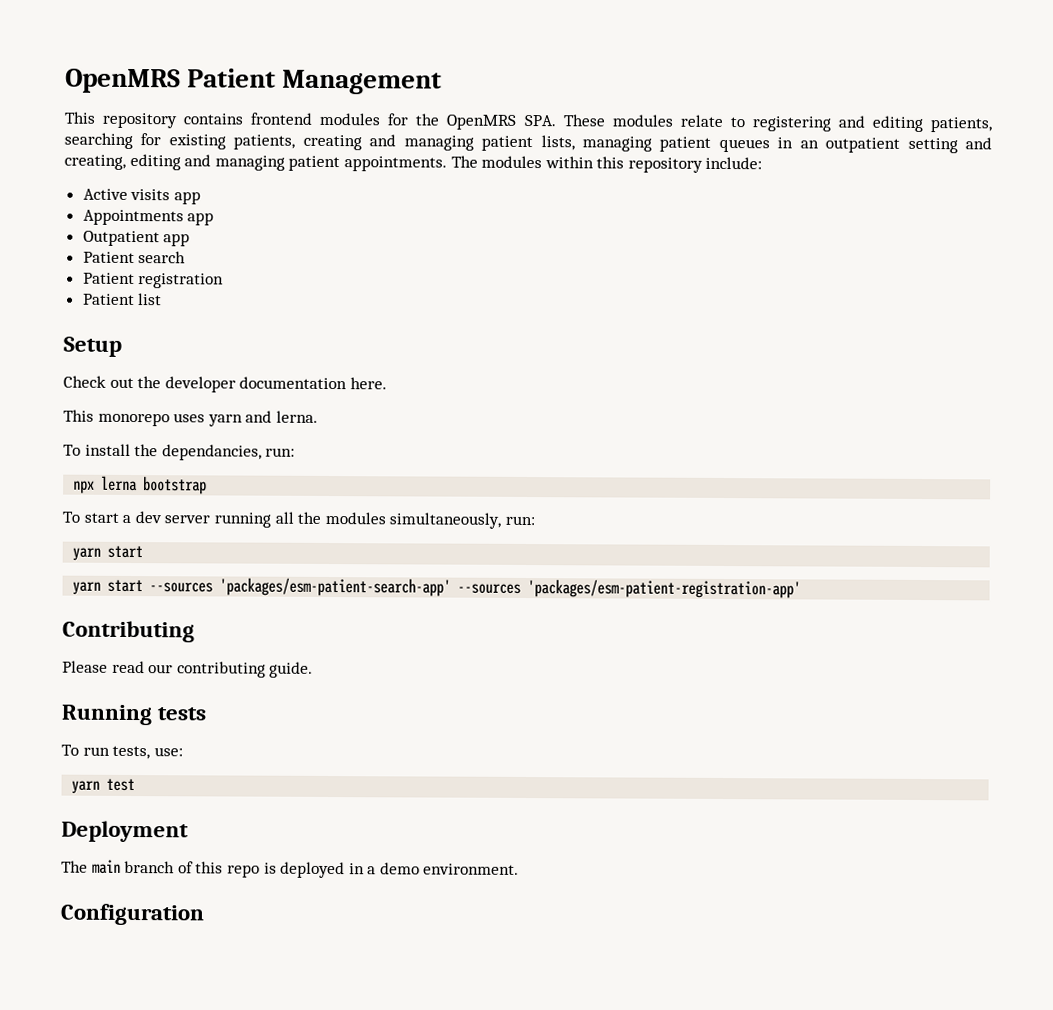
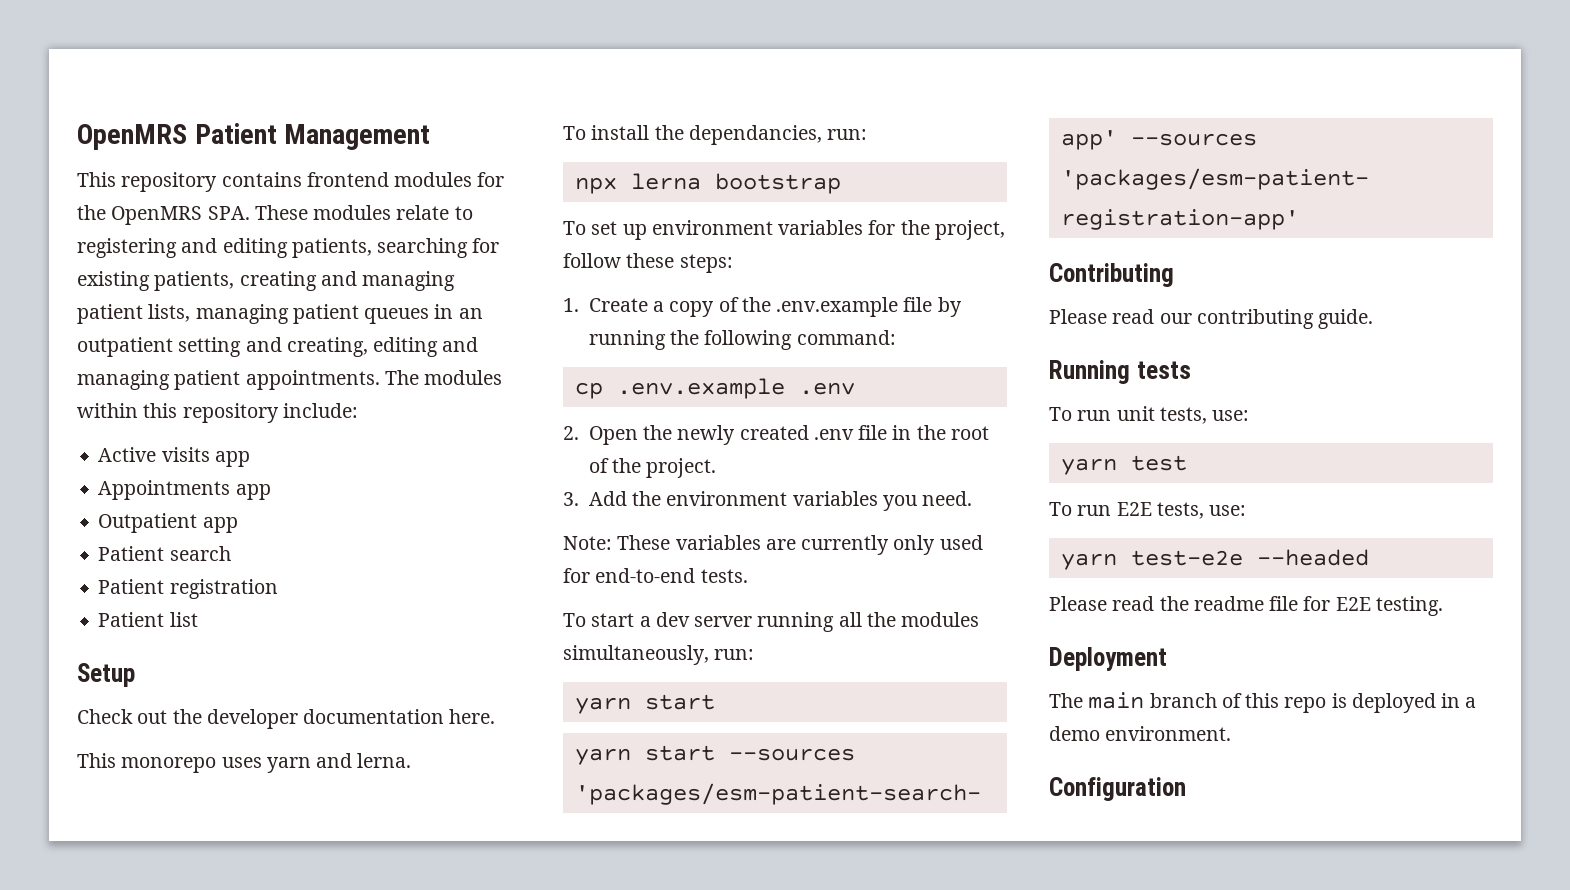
+ To set up environment variables for the project, follow these steps:
+ 1. Create a copy of the .env.example file by running the following command:
+ cp .env.example .env
+ 2. Open the newly created .env file in the root of the project.
+ 3. Add the environment variables you need.
+ Note: These variables are currently only used for end-to-end tests.
- To run tests, use:
+ To run unit tests, use:
+ To run E2E tests, use:
+ yarn test-e2e --headed
+ Please read the readme file for E2E testing.

